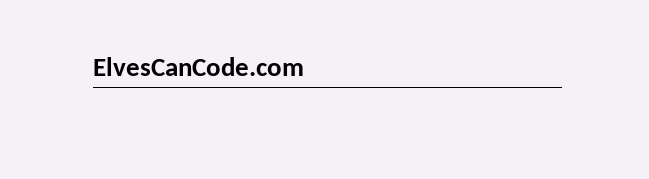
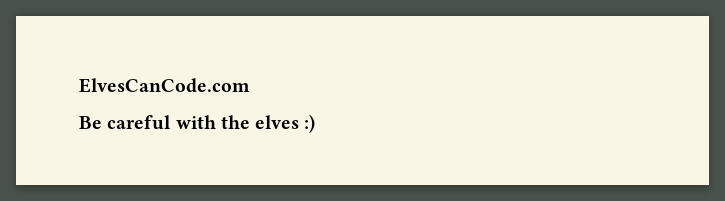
+ Be careful with the elves :)

